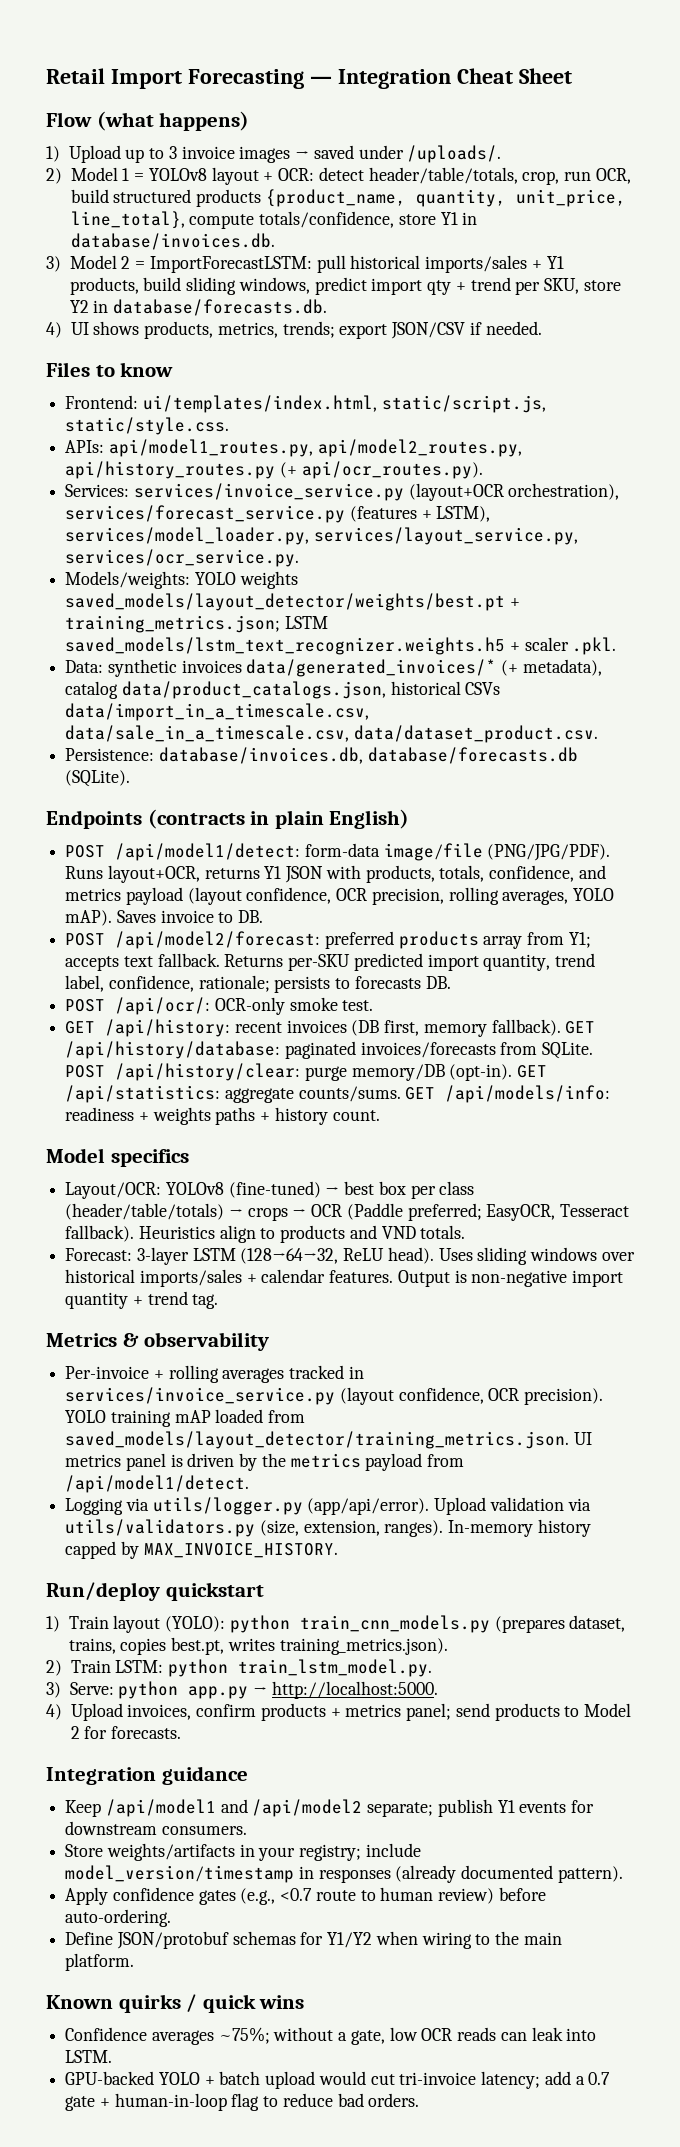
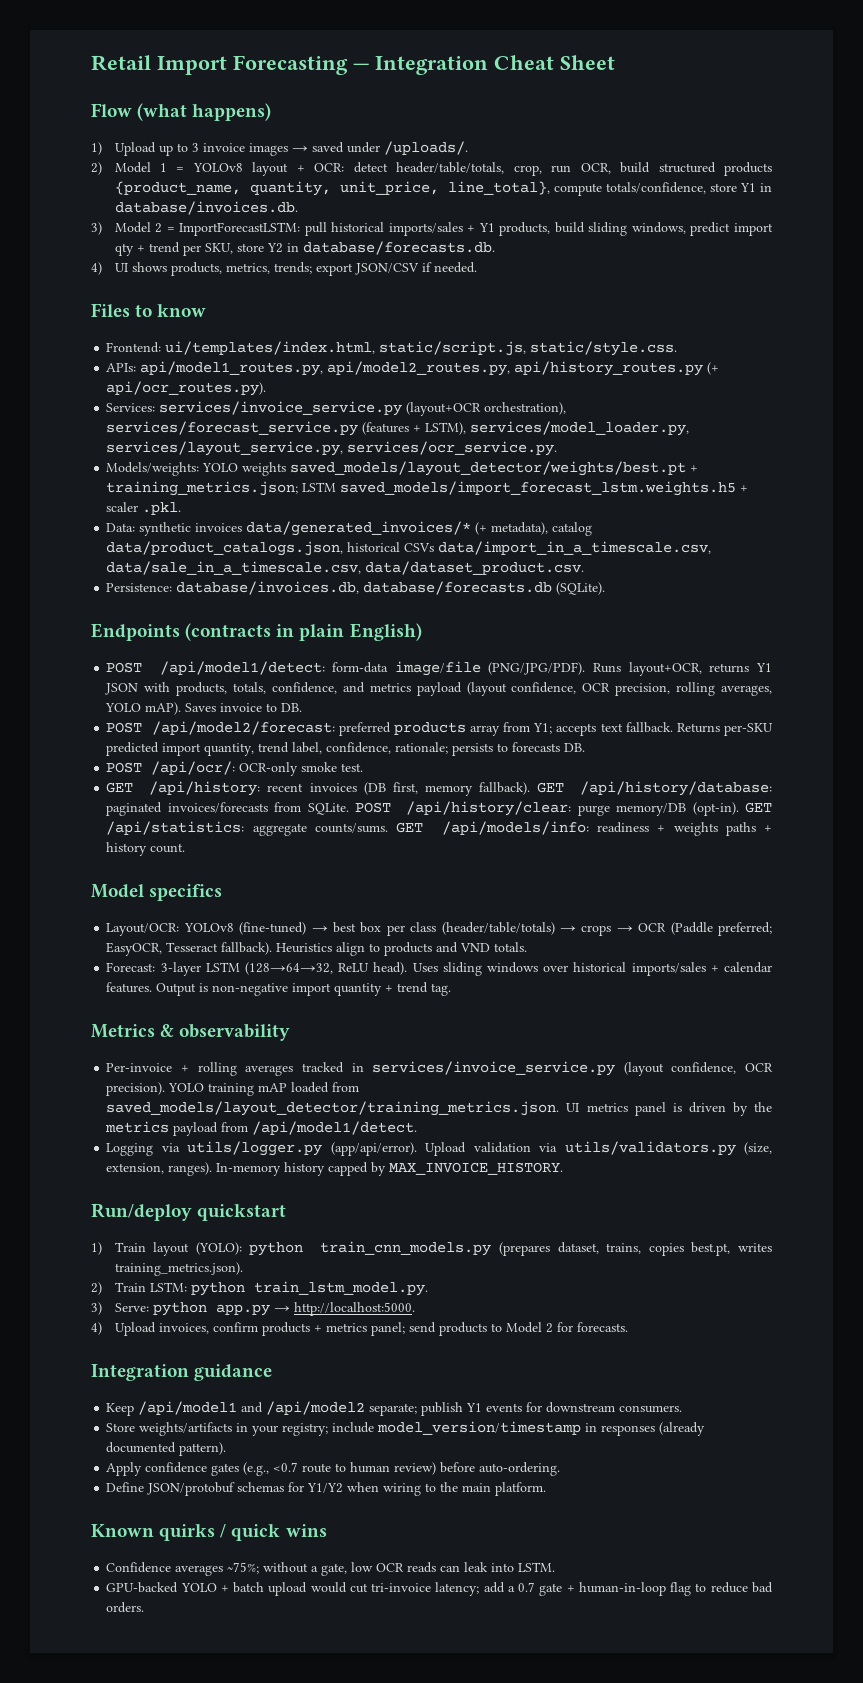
- Models/weights: YOLO weights saved_models/layout_detector/weights/best.pt + training_metrics.json; LSTM saved_models/lstm_text_recognizer.weights.h5 + scaler .pkl.
+ Models/weights: YOLO weights saved_models/layout_detector/weights/best.pt + training_metrics.json; LSTM saved_models/import_forecast_lstm.weights.h5 + scaler .pkl.

